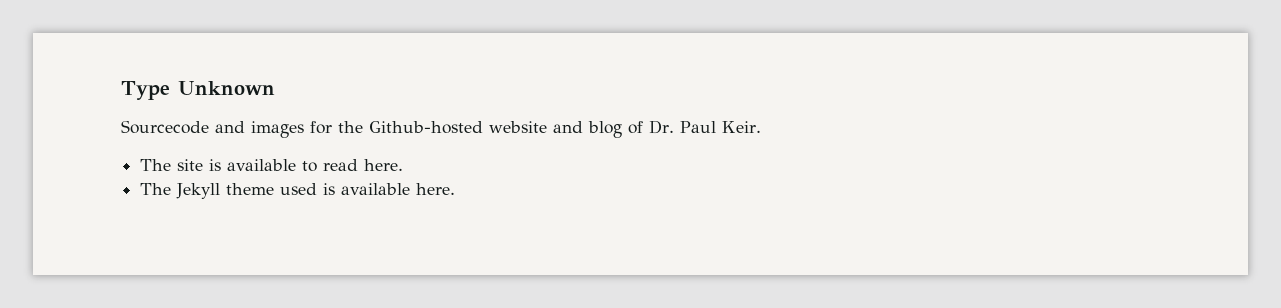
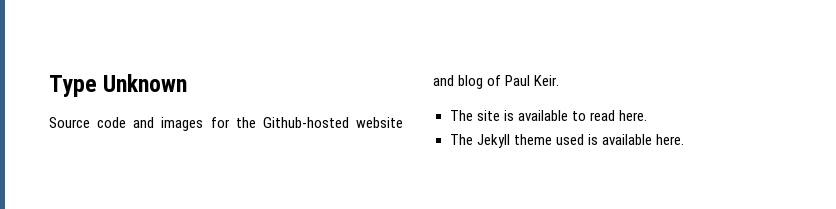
- Sourcecode and images for the Github-hosted website and blog of Dr. Paul Keir.
+ Source code and images for the Github-hosted website and blog of Paul Keir.

